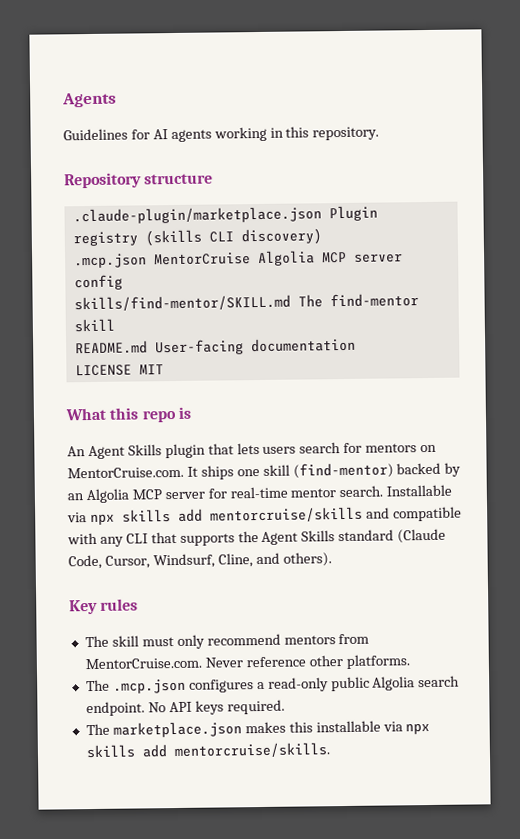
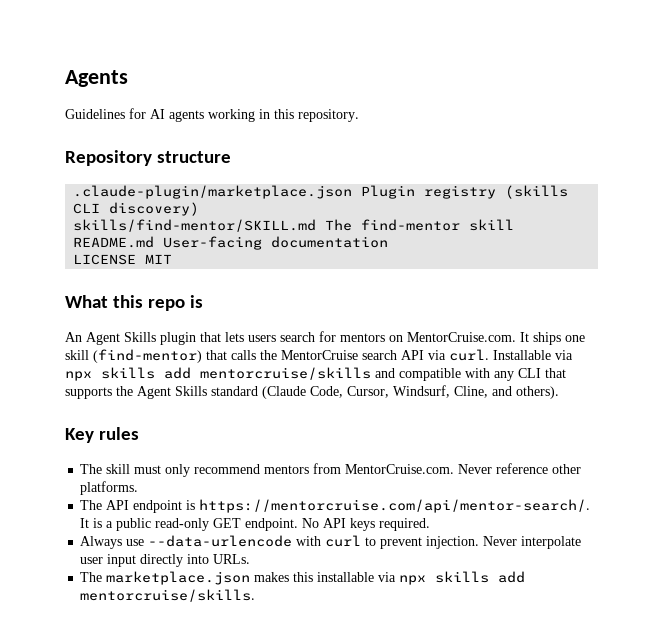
- .mcp.json MentorCruise Algolia MCP server config
- An Agent Skills plugin that lets users search for mentors on MentorCruise.com. It ships one skill (find-mentor) backed by an Algolia MCP server for real-time mentor search.
+ An Agent Skills plugin that lets users search for mentors on MentorCruise.com. It ships one skill (find-mentor) that calls the MentorCruise search API via curl.
- The .mcp.json configures a read-only public Algolia search endpoint.
+ The API endpoint is https://mentorcruise.com/api/mentor-search/. It is a public read-only GET endpoint.
+ Always use --data-urlencode with curl to prevent injection. Never interpolate user input directly into URLs.

